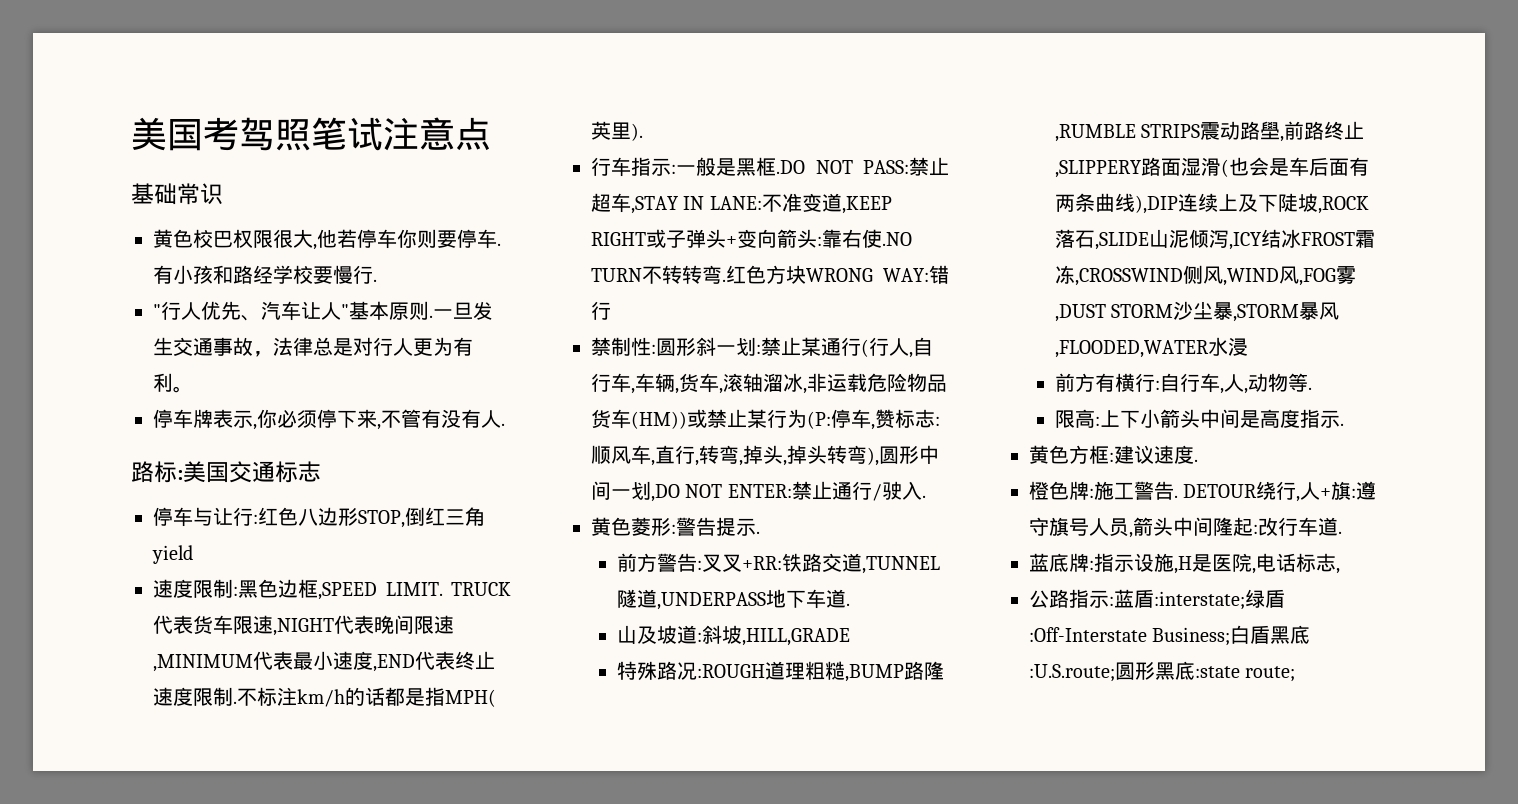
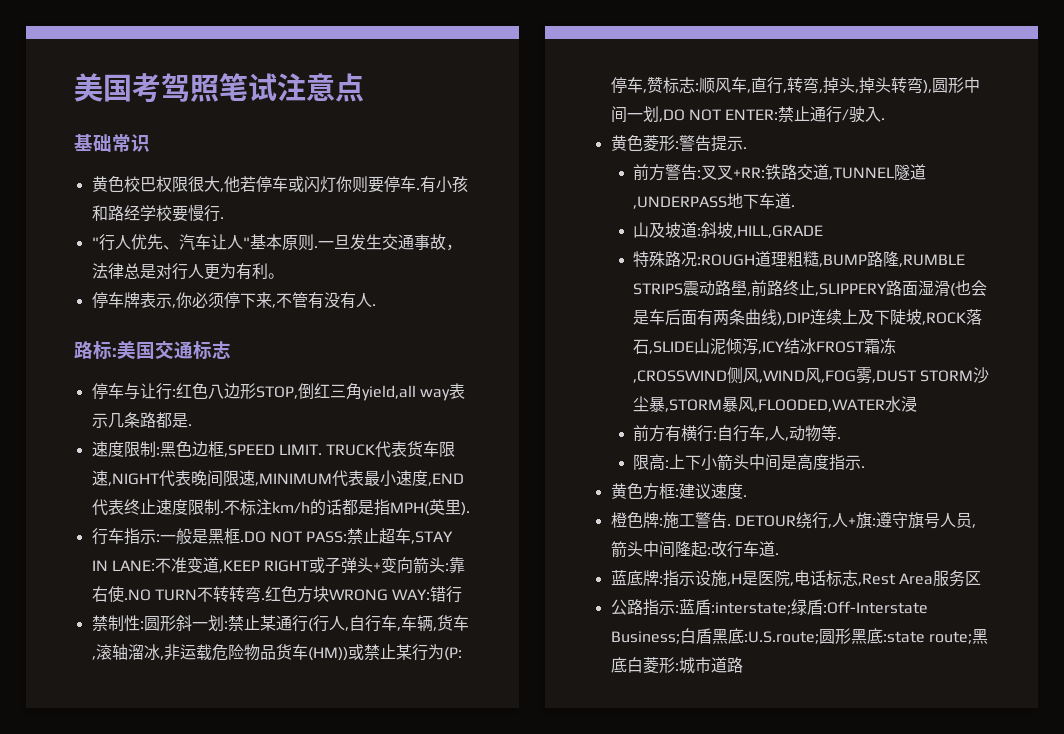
- 黄色校巴权限很大,他若停车你则要停车.
+ 黄色校巴权限很大,他若停车或闪灯你则要停车.
- 停车与让行:红色八边形STOP,倒红三角yield
+ 停车与让行:红色八边形STOP,倒红三角yield,all way表示几条路都是.
- 蓝底牌:指示设施,H是医院,电话标志,
+ 蓝底牌:指示设施,H是医院,电话标志,Rest Area服务区
- 公路指示:蓝盾:interstate;绿盾:Off-Interstate Business;白盾黑底:U.S.route;圆形黑底:state route;
+ 公路指示:蓝盾:interstate;绿盾:Off-Interstate Business;白盾黑底:U.S.route;圆形黑底:state route;黑底白菱形:城市道路

